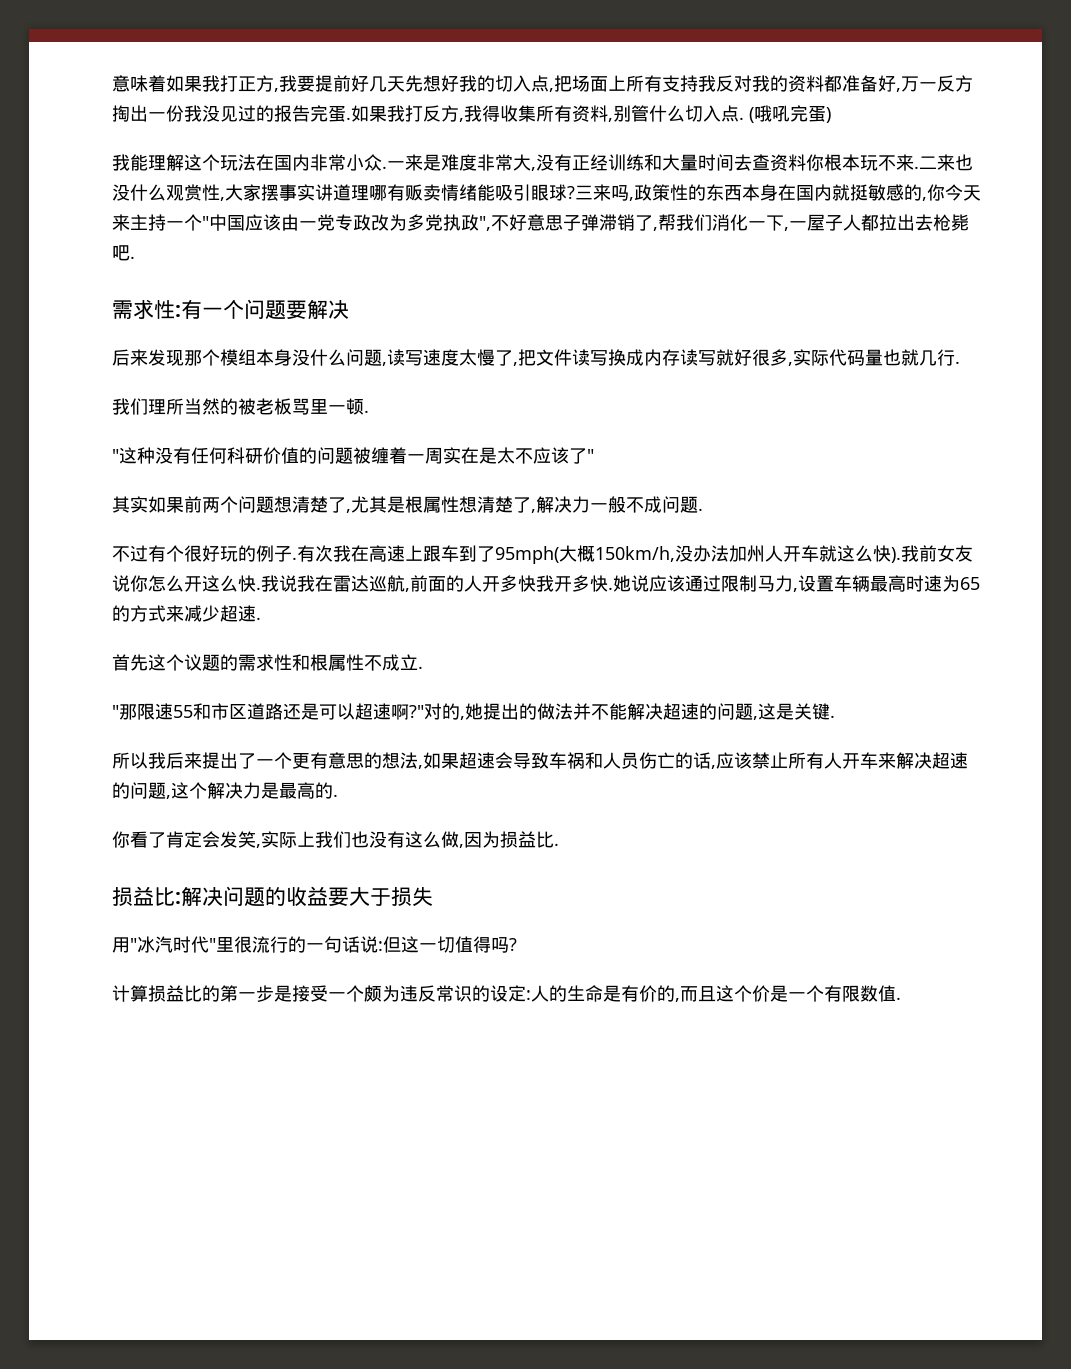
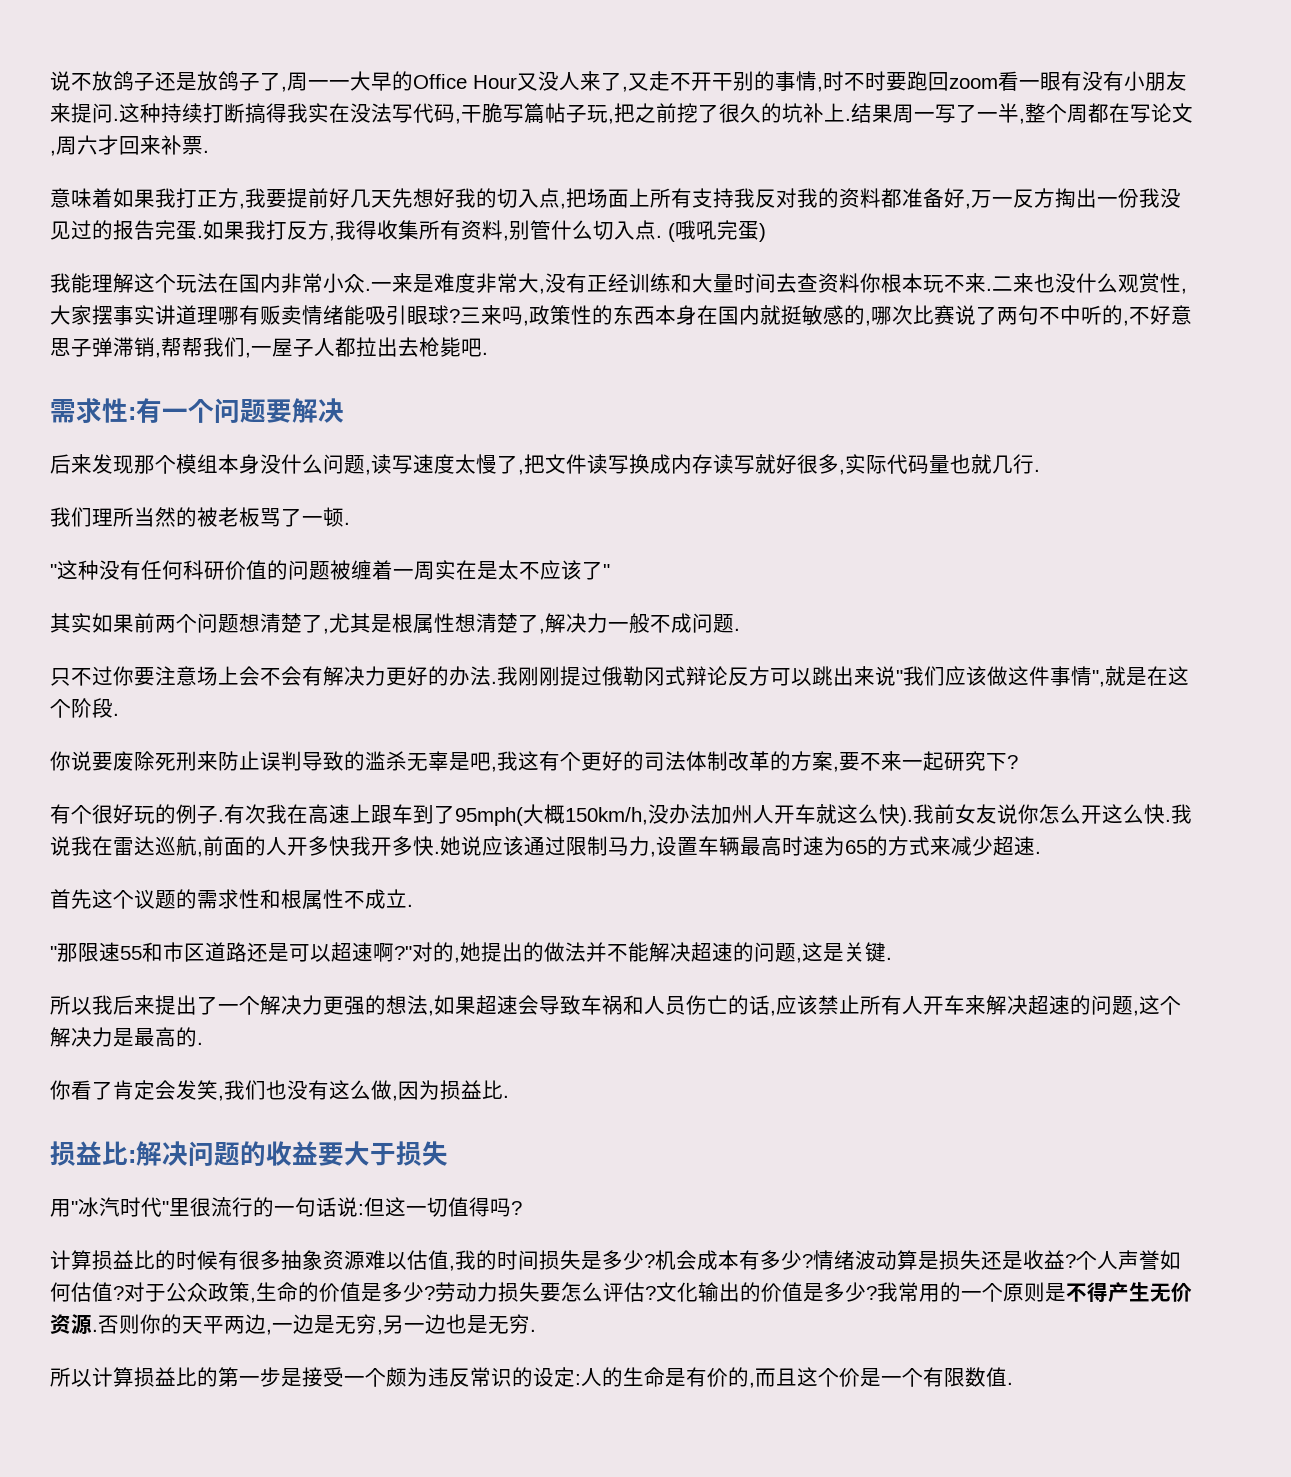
+ 说不放鸽子还是放鸽子了,周一一大早的Office Hour又没人来了,又走不开干别的事情,时不时要跑回zoom看一眼有没有小朋友来提问.这种持续打断搞得我实在没法写代码,干脆写篇帖子玩,把之前挖了很久的坑补上.结果周一写了一半,整个周都在写论文,周六才回来补票.
- 三来吗,政策性的东西本身在国内就挺敏感的,你今天来主持一个"中国应该由一党专政改为多党执政",不好意思子弹滞销了,帮我们消化一下,一屋子人都拉出去枪毙吧.
+ 三来吗,政策性的东西本身在国内就挺敏感的,哪次比赛说了两句不中听的,不好意思子弹滞销,帮帮我们,一屋子人都拉出去枪毙吧.
- 我们理所当然的被老板骂里一顿.
+ 我们理所当然的被老板骂了一顿.
- 不过有个很好玩的例子.
+ 只不过你要注意场上会不会有解决力更好的办法.我刚刚提过俄勒冈式辩论反方可以跳出来说"我们应该做这件事情",就是在这个阶段.
+ 你说要废除死刑来防止误判导致的滥杀无辜是吧,我这有个更好的司法体制改革的方案,要不来一起研究下?
+ 有个很好玩的例子.
- 所以我后来提出了一个更有意思的想法,如果超速会导致车祸和人员伤亡的话,应该禁止所有人开车来解决超速的问题,这个解决力是最高的.
+ 所以我后来提出了一个解决力更强的想法,如果超速会导致车祸和人员伤亡的话,应该禁止所有人开车来解决超速的问题,这个解决力是最高的.
- 你看了肯定会发笑,实际上我们也没有这么做,因为损益比.
+ 你看了肯定会发笑,我们也没有这么做,因为损益比.
- 计算损益比的第一步是接受一个颇为违反常识的设定:人的生命是有价的,而且这个价是一个有限数值.
+ 计算损益比的时候有很多抽象资源难以估值,我的时间损失是多少?机会成本有多少?情绪波动算是损失还是收益?个人声誉如何估值?对于公众政策,生命的价值是多少?劳动力损失要怎么评估?文化输出的价值是多少?我常用的一个原则是不得产生无价资源.否则你的天平两边,一边是无穷,另一边也是无穷.
+ 所以计算损益比的第一步是接受一个颇为违反常识的设定:人的生命是有价的,而且这个价是一个有限数值.

